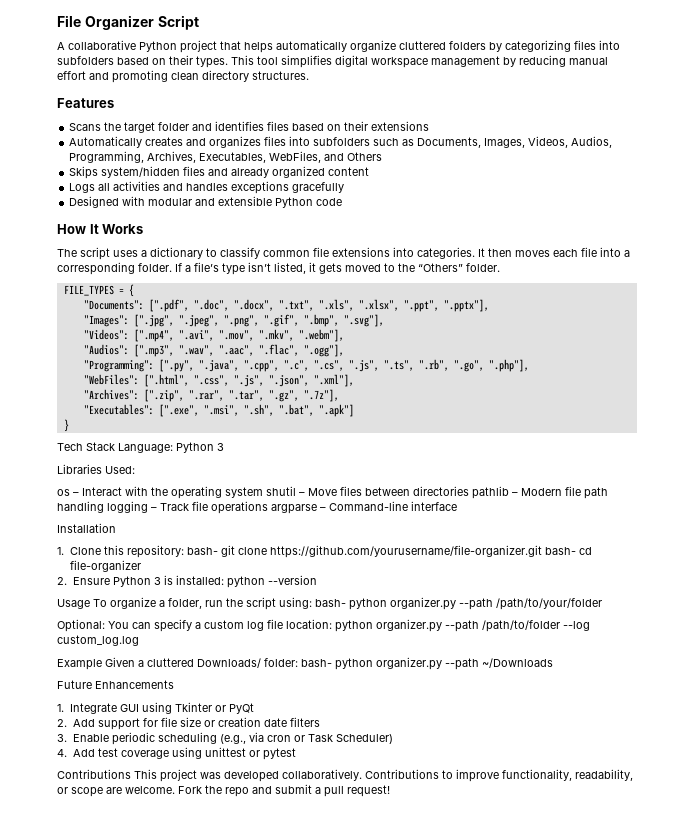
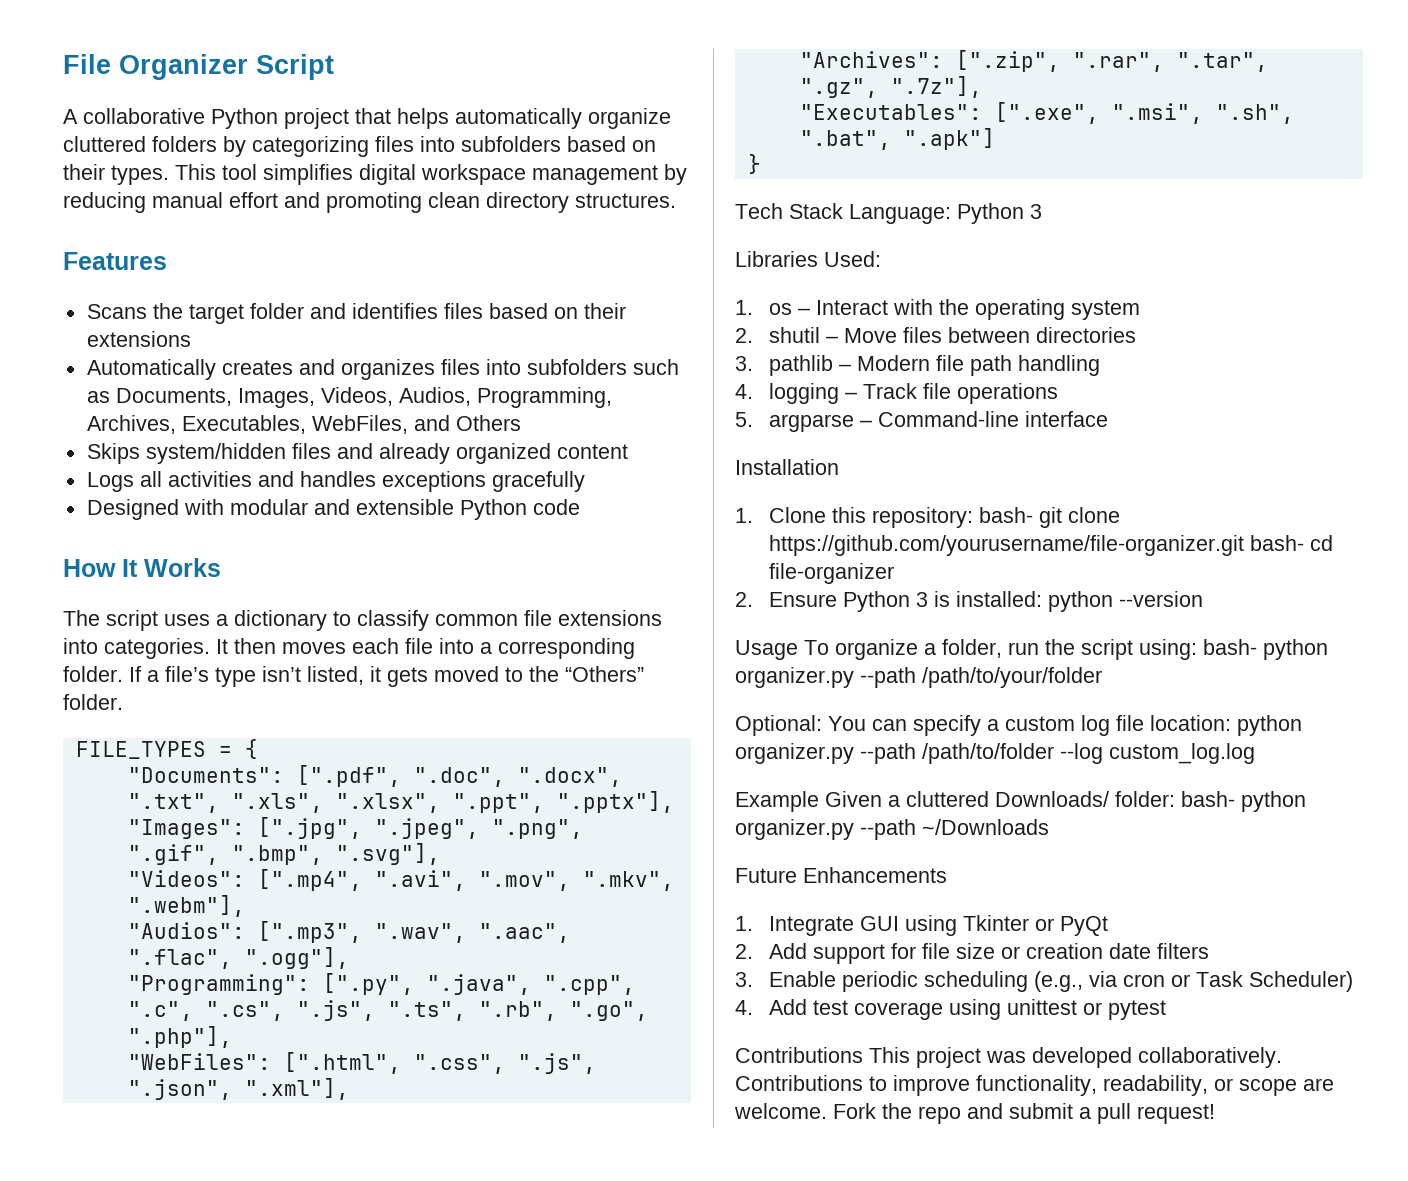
- os – Interact with the operating system shutil – Move files between directories pathlib – Modern file path handling logging – Track file operations argparse – Command-line interface
+ 1. os – Interact with the operating system
+ 2. shutil – Move files between directories
+ 3. pathlib – Modern file path handling
+ 4. logging – Track file operations
+ 5. argparse – Command-line interface

